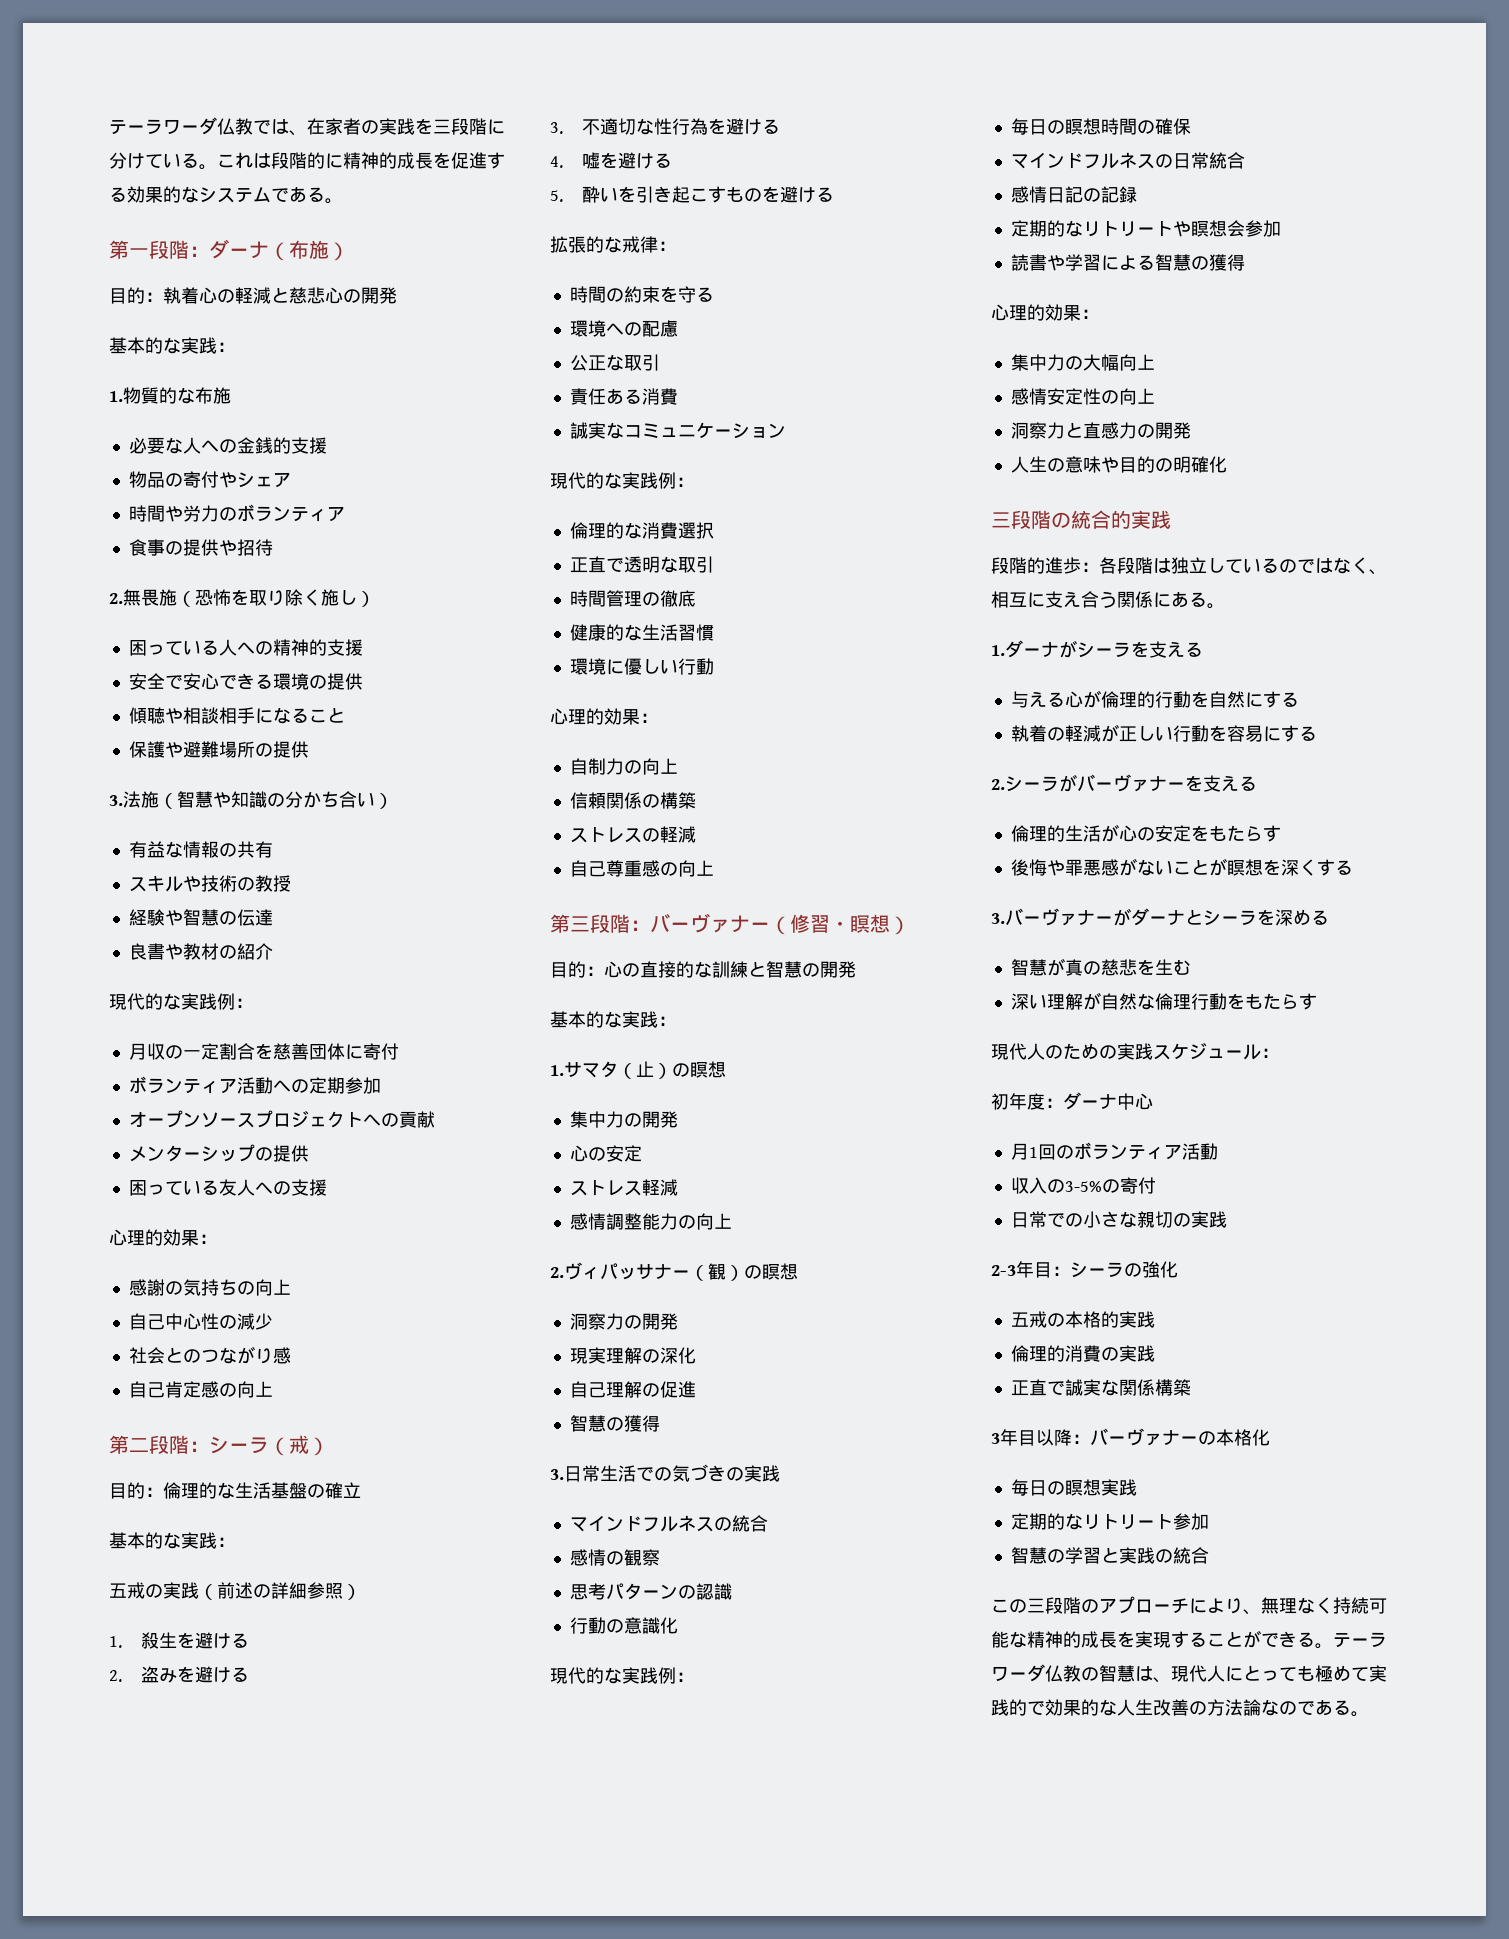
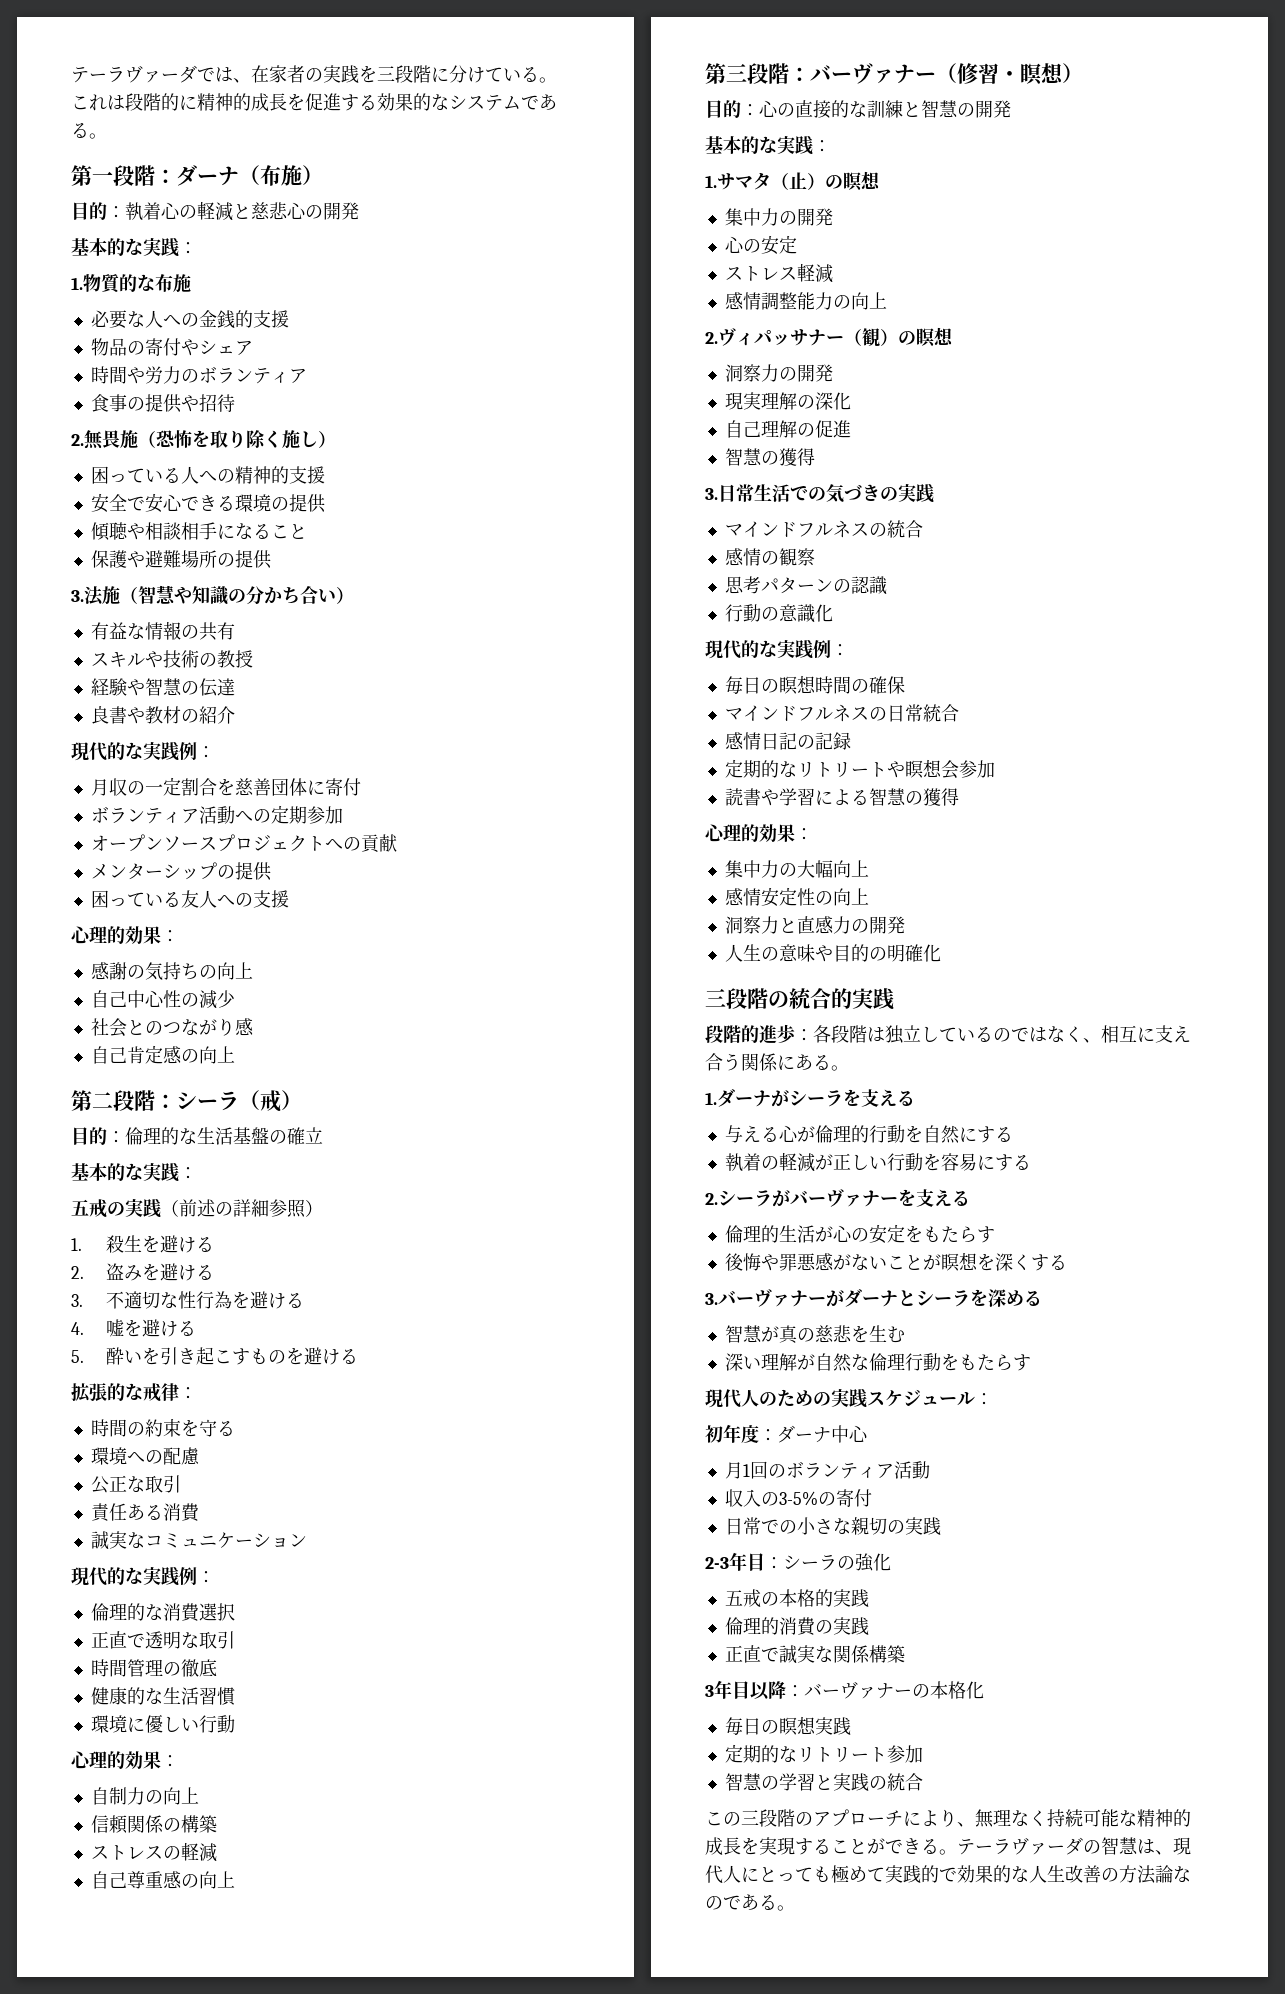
- テーラワーダ仏教では、在家者の実践を三段階に分けている。
+ テーラヴァーダでは、在家者の実践を三段階に分けている。
- テーラワーダ仏教の智慧は、現代人にとっても極めて実践的で効果的な人生改善の方法論なのである。
+ テーラヴァーダの智慧は、現代人にとっても極めて実践的で効果的な人生改善の方法論なのである。

